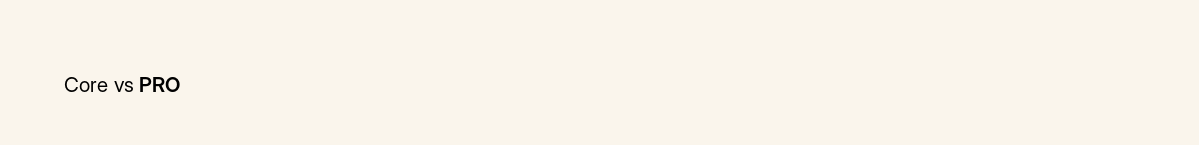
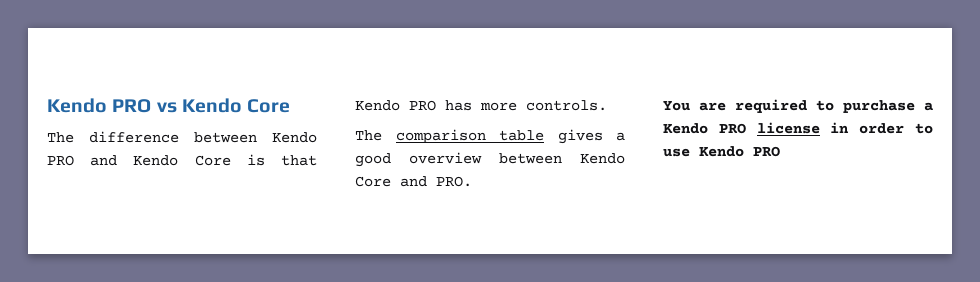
- Core vs PRO
+ Kendo PRO vs Kendo Core
+ The difference between Kendo PRO and Kendo Core is that Kendo PRO has more controls.
+ The comparison table gives a good overview between Kendo Core and PRO.
+ You are required to purchase a Kendo PRO license in order to use Kendo PRO

